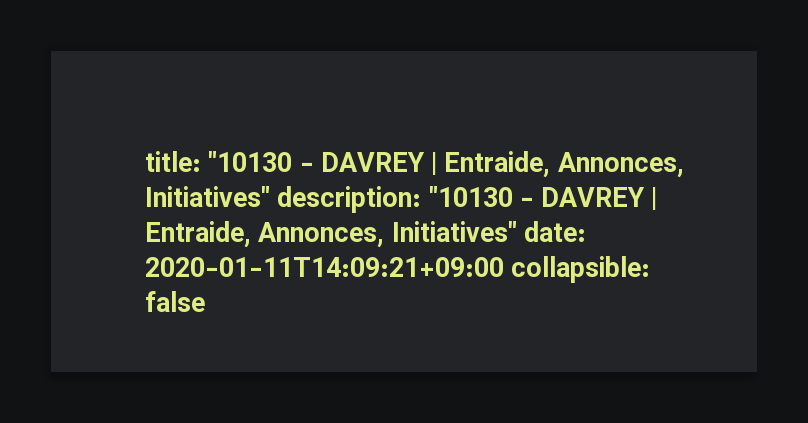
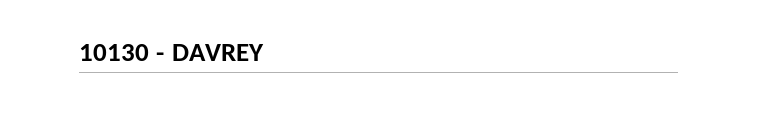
- title: "10130 - DAVREY | Entraide, Annonces, Initiatives" description: "10130 - DAVREY | Entraide, Annonces, Initiatives" date: 2020-01-11T14:09:21+09:00 collapsible: false
+ 10130 - DAVREY

